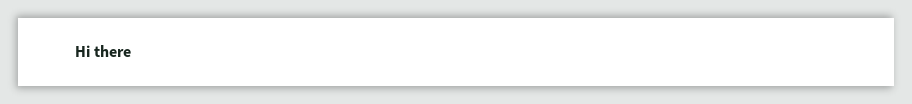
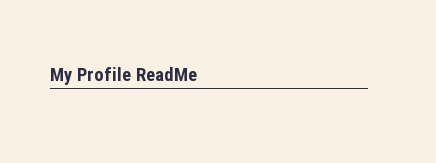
- Hi there
+ My Profile ReadMe

